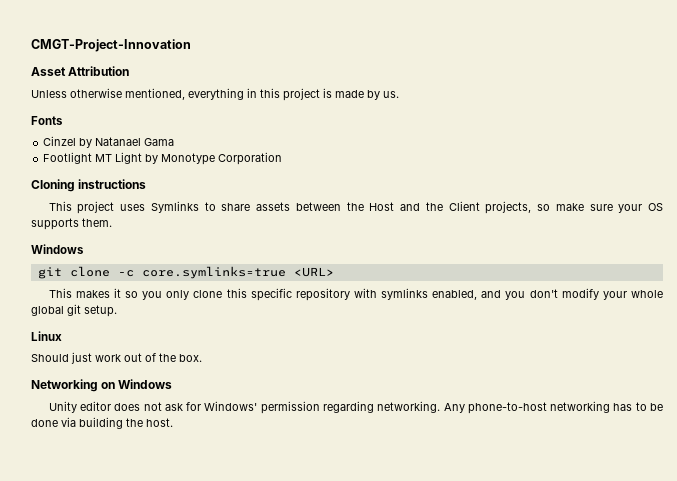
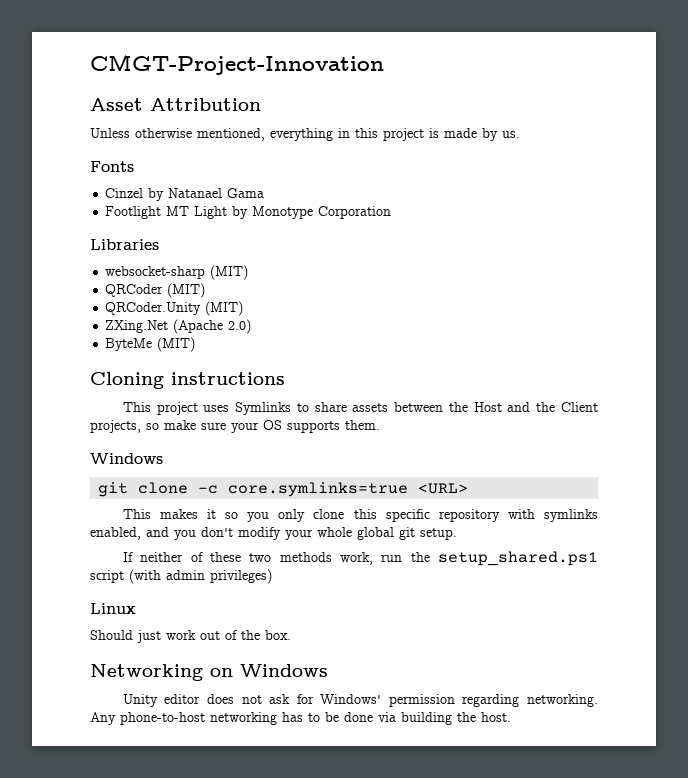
+ Libraries
+ websocket-sharp (MIT)
+ QRCoder (MIT)
+ QRCoder.Unity (MIT)
+ ZXing.Net (Apache 2.0)
+ ByteMe (MIT)
+ If neither of these two methods work, run the setup_shared.ps1 script (with admin privileges)

